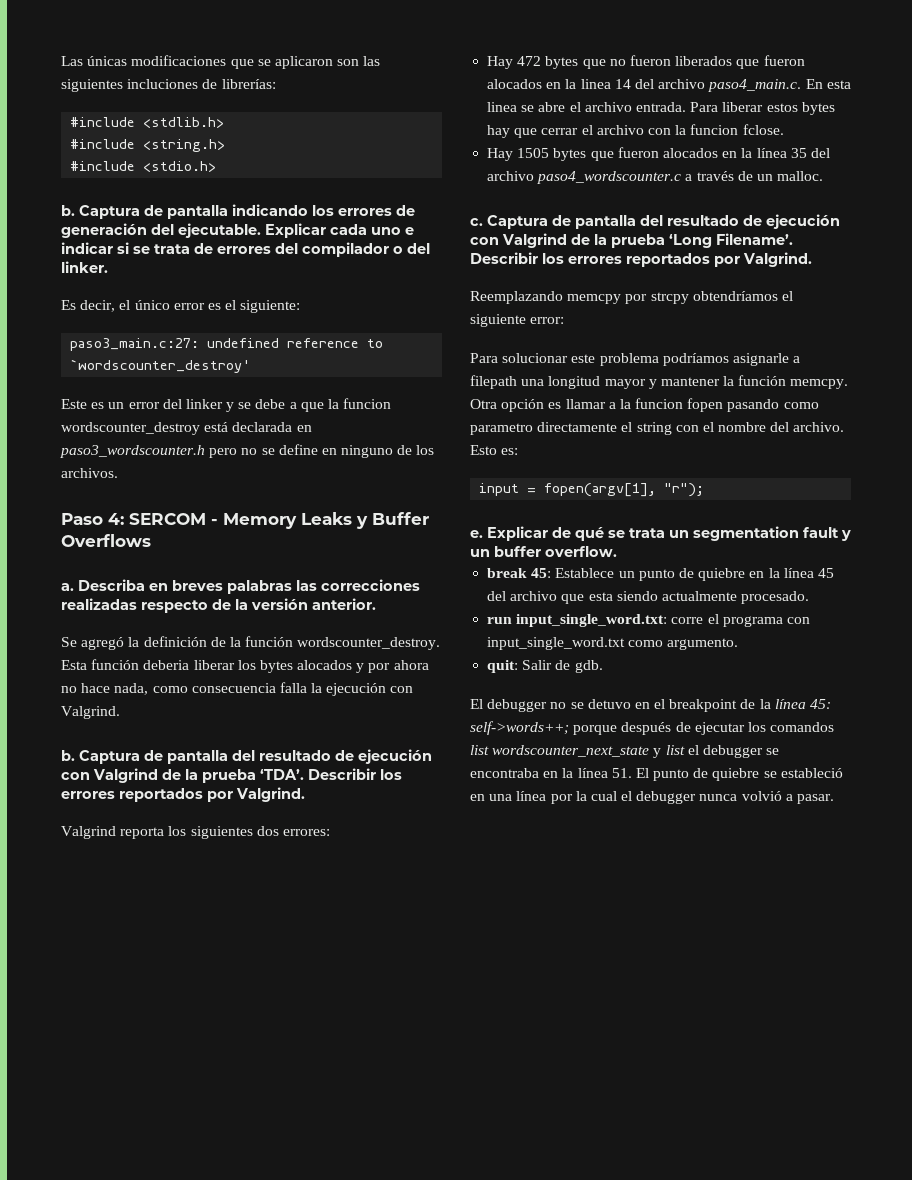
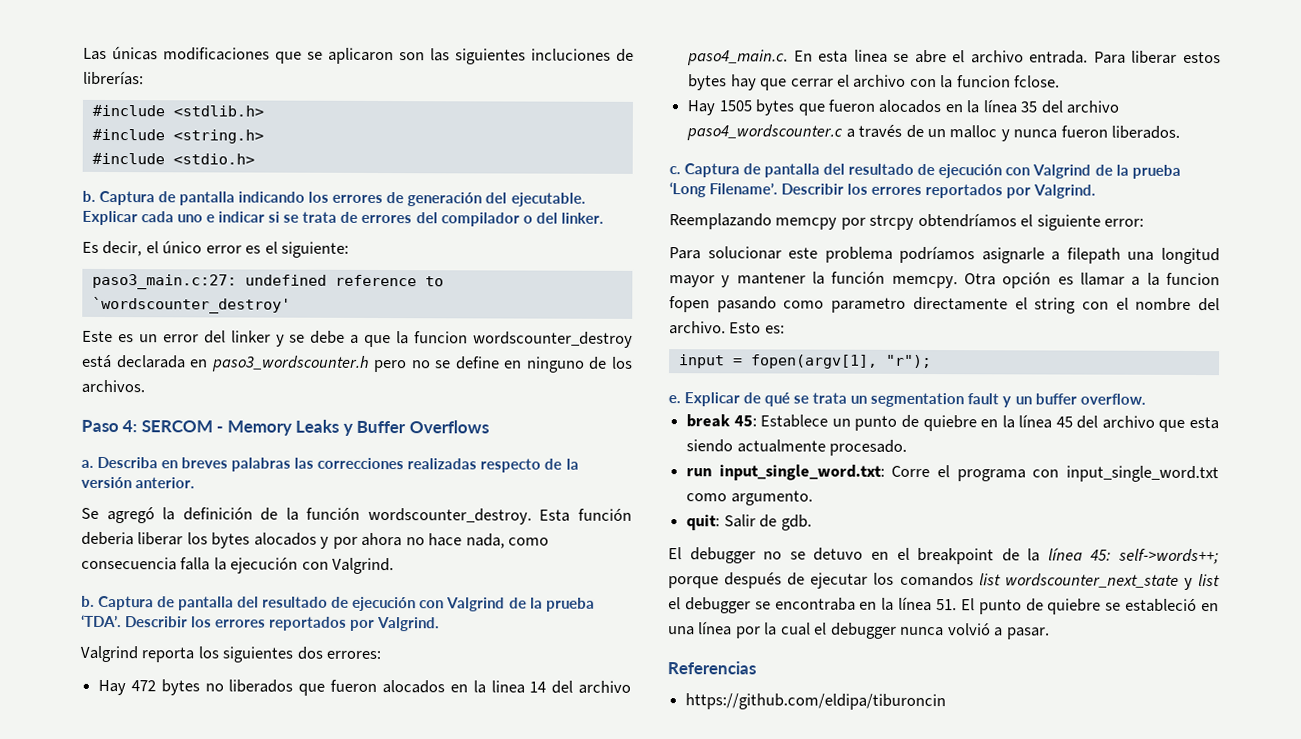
- Hay 472 bytes que no fueron liberados que fueron alocados en la linea 14 del archivo paso4_main.c. En esta linea se abre el archivo entrada.
+ Hay 472 bytes no liberados que fueron alocados en la linea 14 del archivo paso4_main.c. En esta linea se abre el archivo entrada.
- Hay 1505 bytes que fueron alocados en la línea 35 del archivo paso4_wordscounter.c a través de un malloc.
+ Hay 1505 bytes que fueron alocados en la línea 35 del archivo paso4_wordscounter.c a través de un malloc y nunca fueron liberados.
- run input_single_word.txt: corre el programa con input_single_word.txt como argumento.
+ run input_single_word.txt: Corre el programa con input_single_word.txt como argumento.
+ Referencias
+ https://github.com/eldipa/tiburoncin

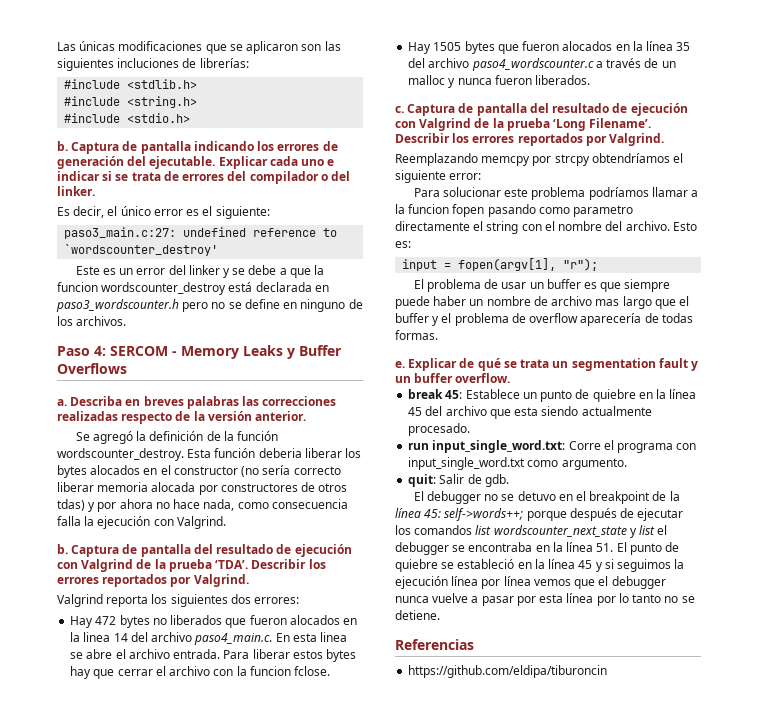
- Esta función deberia liberar los bytes alocados y por ahora no hace nada, como consecuencia falla la ejecución con Valgrind.
+ Esta función deberia liberar los bytes alocados en el constructor (no sería correcto liberar memoria alocada por constructores de otros tdas) y por ahora no hace nada, como consecuencia falla la ejecución con Valgrind.
- Para solucionar este problema podríamos asignarle a filepath una longitud mayor y mantener la función memcpy. Otra opción es llamar a la funcion fopen pasando como parametro directamente el string con el nombre del archivo.
+ Para solucionar este problema podríamos llamar a la funcion fopen pasando como parametro directamente el string con el nombre del archivo.
+ El problema de usar un buffer es que siempre puede haber un nombre de archivo mas largo que el buffer y el problema de overflow aparecería de todas formas.
- El debugger no se detuvo en el breakpoint de la línea 45: self->words++; porque después de ejecutar los comandos list wordscounter_next_state y list el debugger se encontraba en la línea 51. El punto de quiebre se estableció en una línea por la cual el debugger nunca volvió a pasar.
+ El debugger no se detuvo en el breakpoint de la línea 45: self->words++; porque después de ejecutar los comandos list wordscounter_next_state y list el debugger se encontraba en la línea 51. El punto de quiebre se estableció en la línea 45 y si seguimos la ejecución línea por línea vemos que el debugger nunca vuelve a pasar por esta línea por lo tanto no se detiene.

